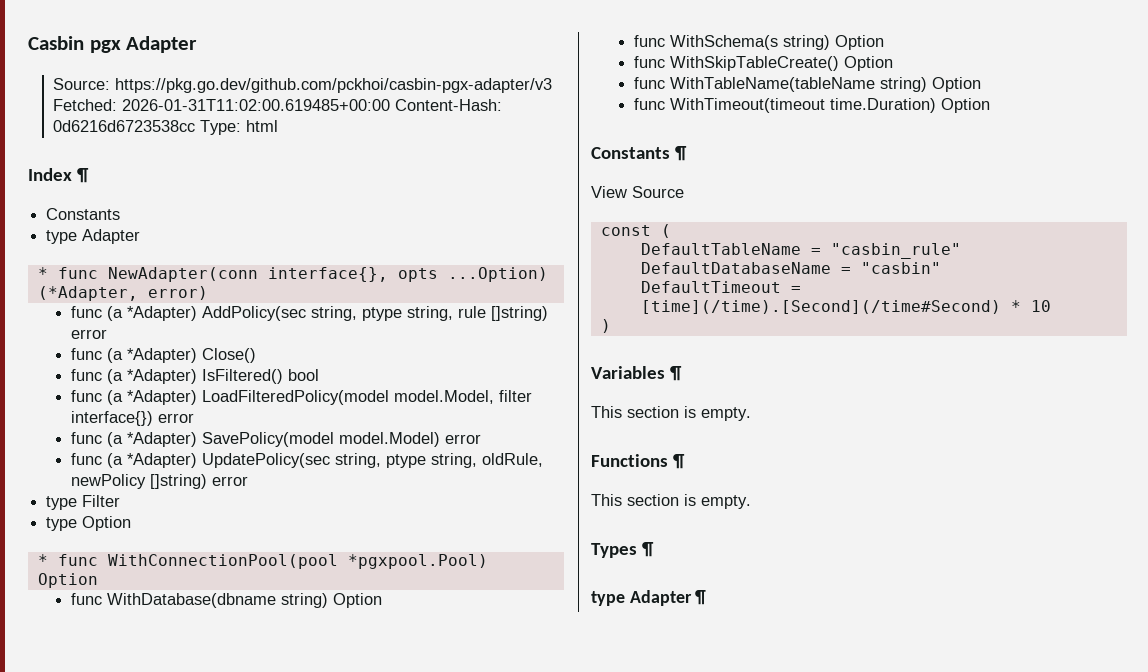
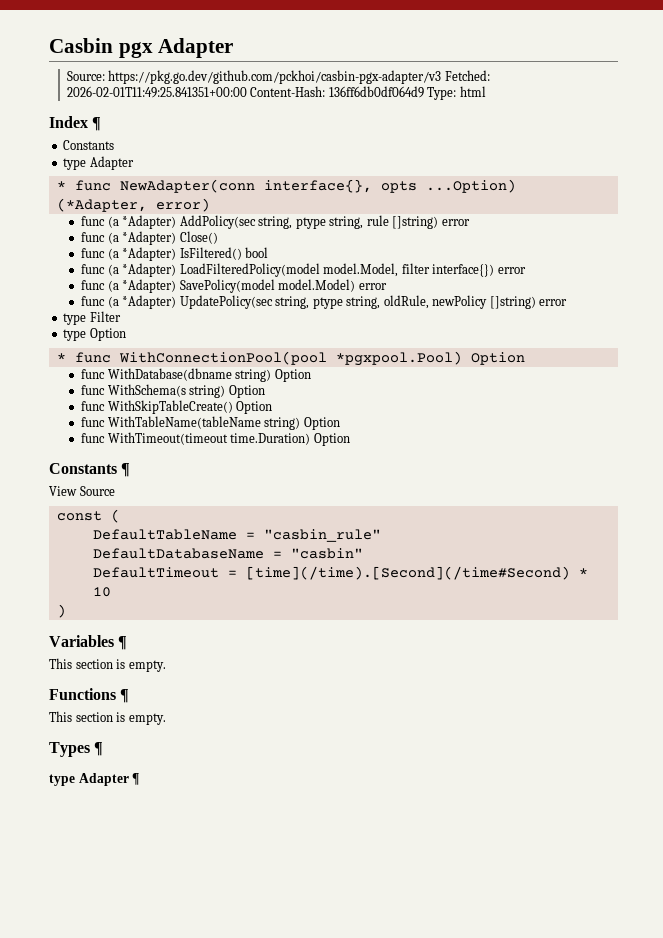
- Source: https://pkg.go.dev/github.com/pckhoi/casbin-pgx-adapter/v3 Fetched: 2026-01-31T11:02:00.619485+00:00 Content-Hash: 0d6216d6723538cc Type: html
+ Source: https://pkg.go.dev/github.com/pckhoi/casbin-pgx-adapter/v3 Fetched: 2026-02-01T11:49:25.841351+00:00 Content-Hash: 136ff6db0df064d9 Type: html

